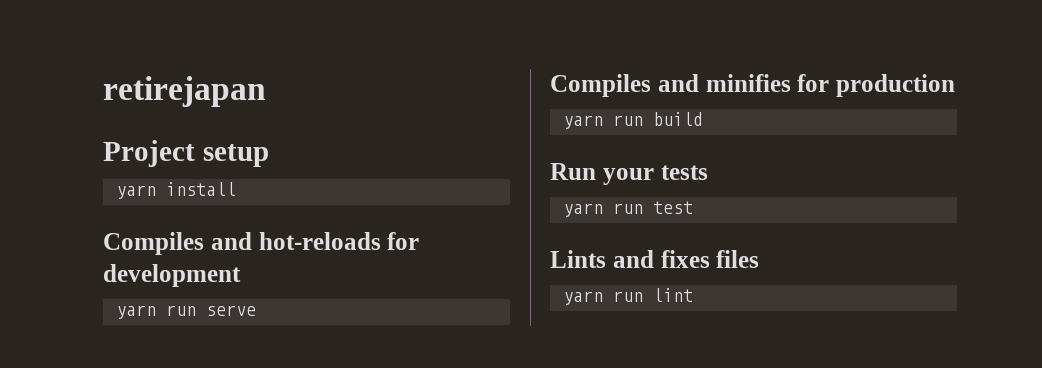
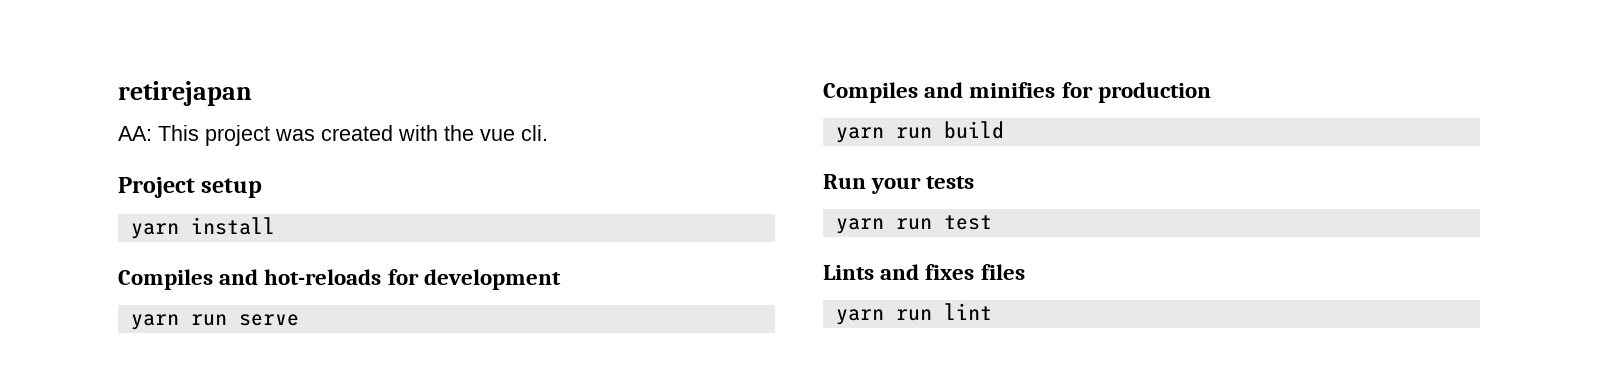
+ AA: This project was created with the vue cli.

